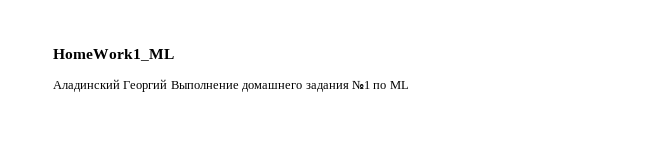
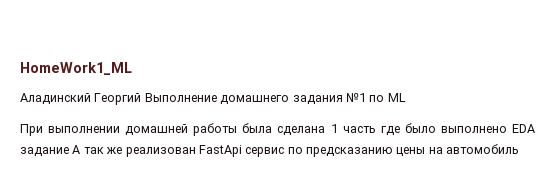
+ При выполнении домашней работы была сделана 1 часть где было выполнено EDA задание А так же реализован FastApi сервис по предсказанию цены на автомобиль

